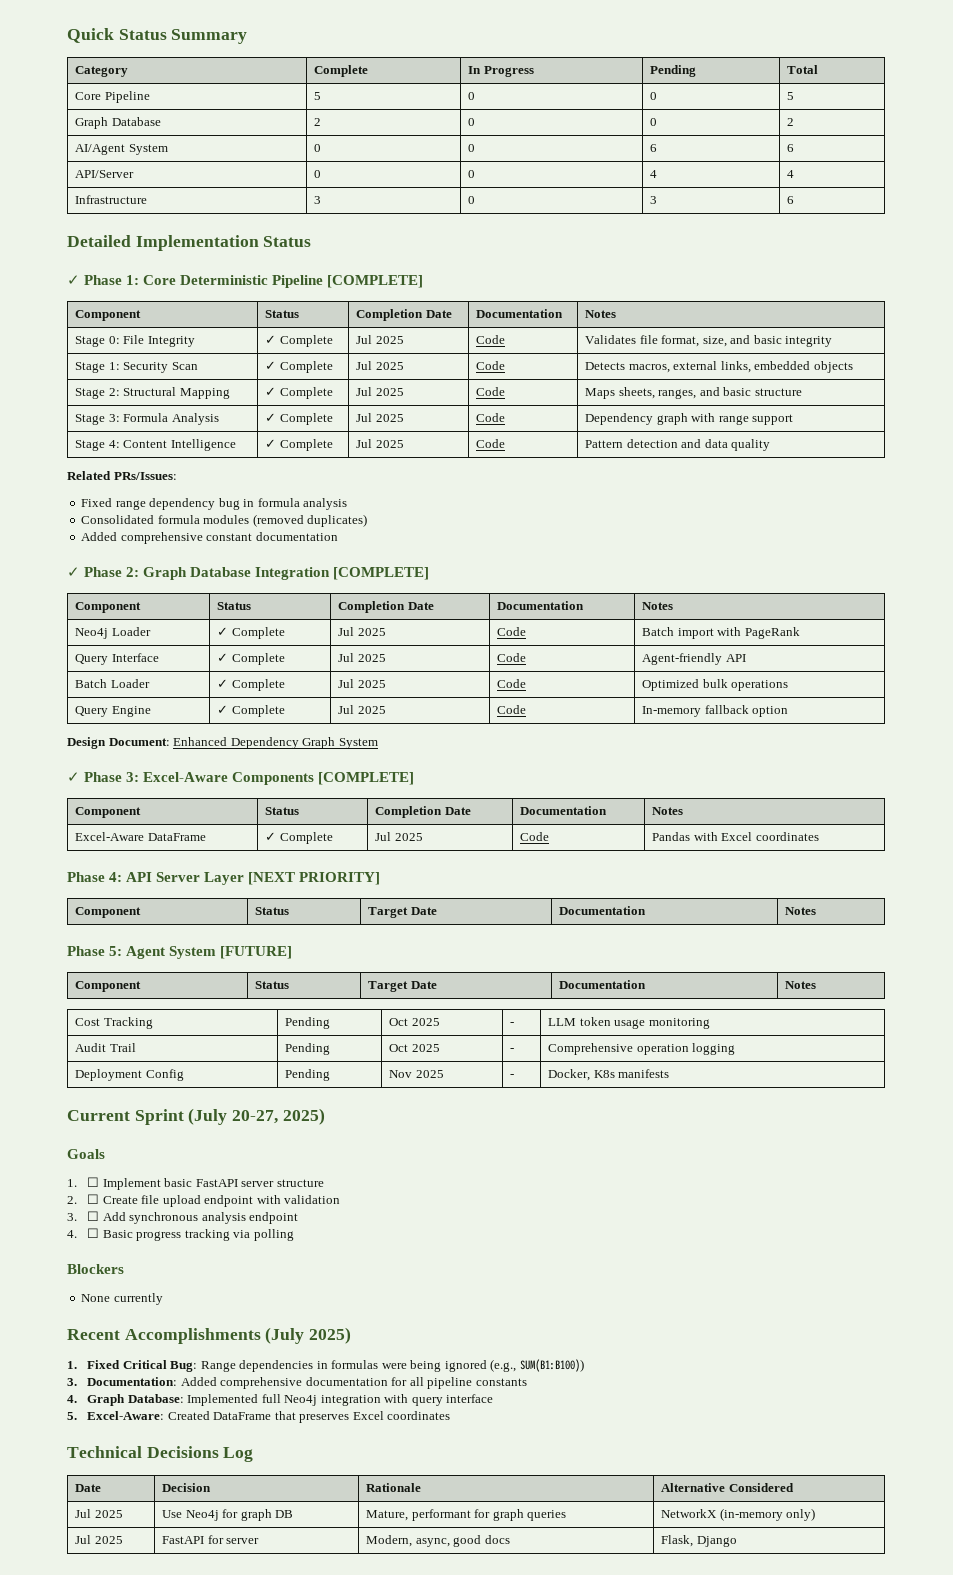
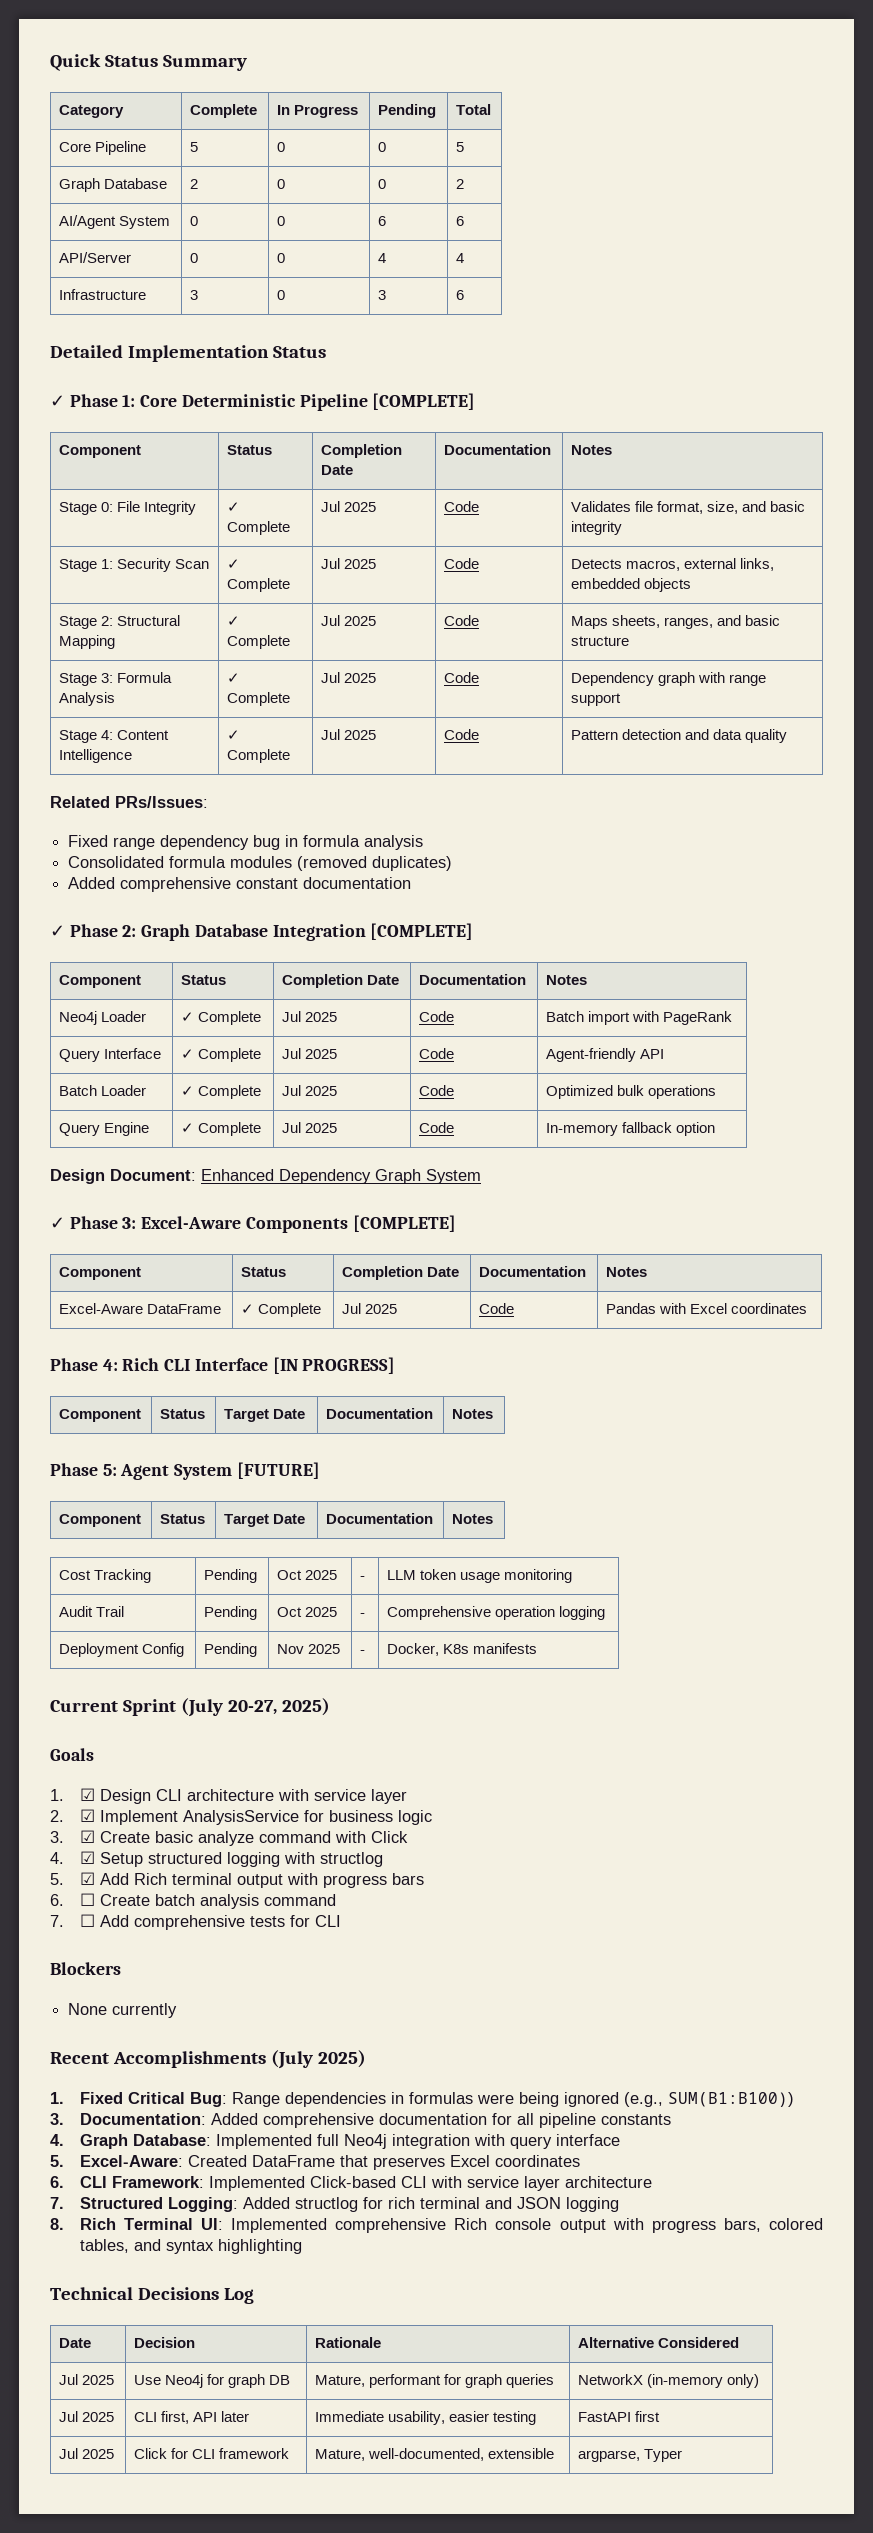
- Phase 4: API Server Layer [NEXT PRIORITY]
+ Phase 4: Rich CLI Interface [IN PROGRESS]
- 1. ☐ Implement basic FastAPI server structure
- 2. ☐ Create file upload endpoint with validation
- 3. ☐ Add synchronous analysis endpoint
- 4. ☐ Basic progress tracking via polling
+ 1. ☑ Design CLI architecture with service layer
+ 2. ☑ Implement AnalysisService for business logic
+ 3. ☑ Create basic analyze command with Click
+ 4. ☑ Setup structured logging with structlog
+ 5. ☑ Add Rich terminal output with progress bars
+ 6. ☐ Create batch analysis command
+ 7. ☐ Add comprehensive tests for CLI
+ 6. CLI Framework: Implemented Click-based CLI with service layer architecture
+ 7. Structured Logging: Added structlog for rich terminal and JSON logging
+ 8. Rich Terminal UI: Implemented comprehensive Rich console output with progress bars, colored tables, and syntax highlighting
- Jul 2025 | FastAPI for server | Modern, async, good docs | Flask, Django
+ Jul 2025 | CLI first, API later | Immediate usability, easier testing | FastAPI first
+ Jul 2025 | Click for CLI framework | Mature, well-documented, extensible | argparse, Typer

